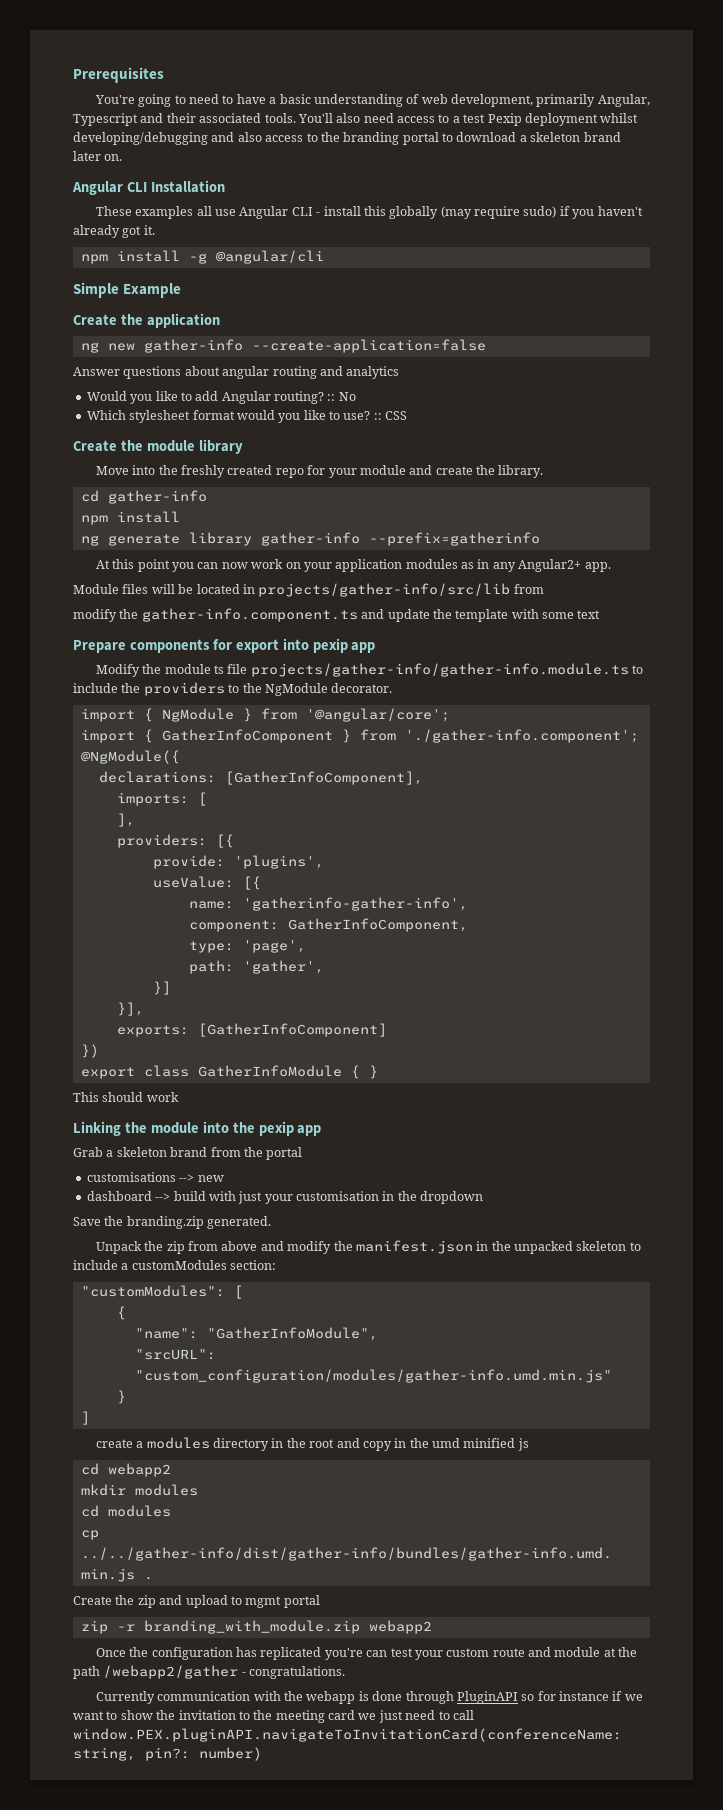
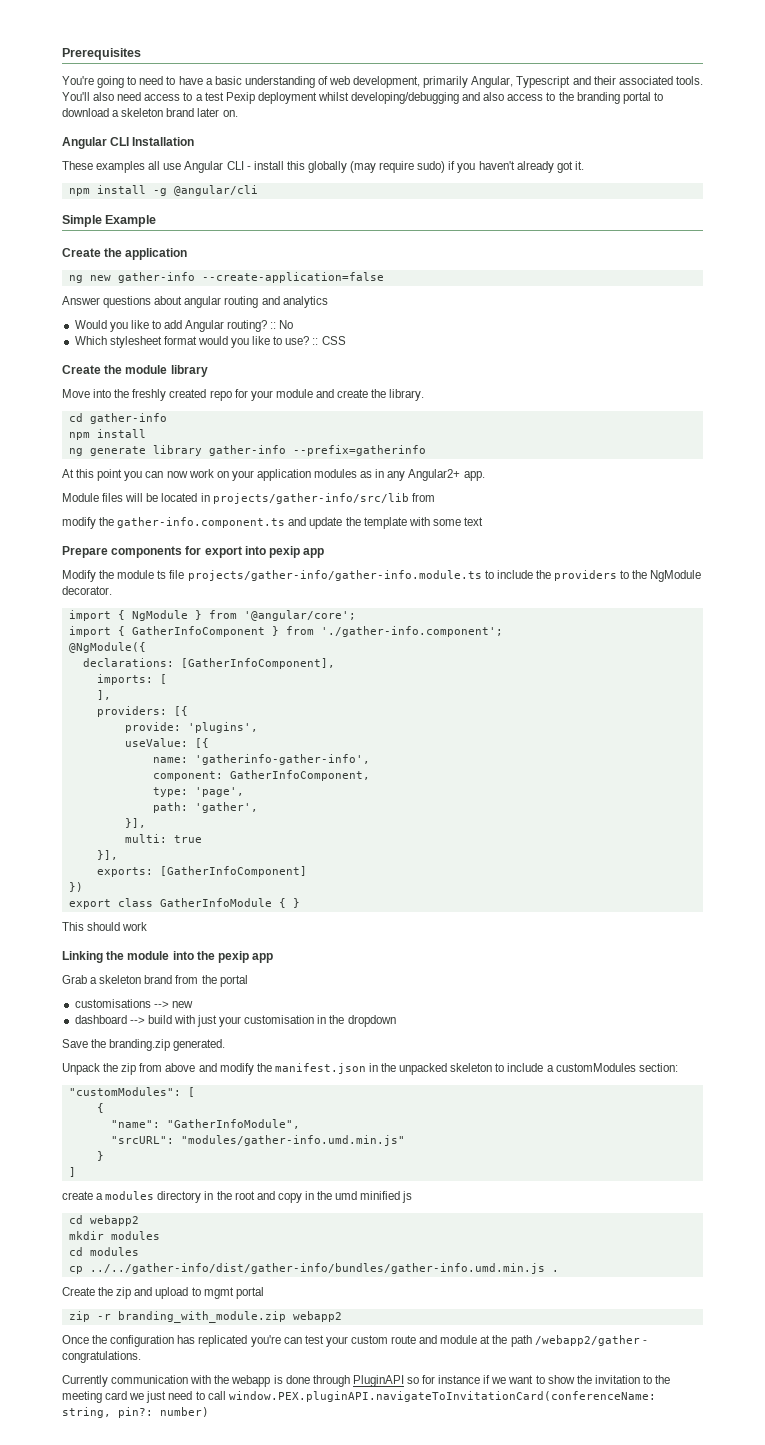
  path: 'gather',
- }]
+ }],
+ multi: true
- "srcURL": "custom_configuration/modules/gather-info.umd.min.js"
+ "srcURL": "modules/gather-info.umd.min.js"

